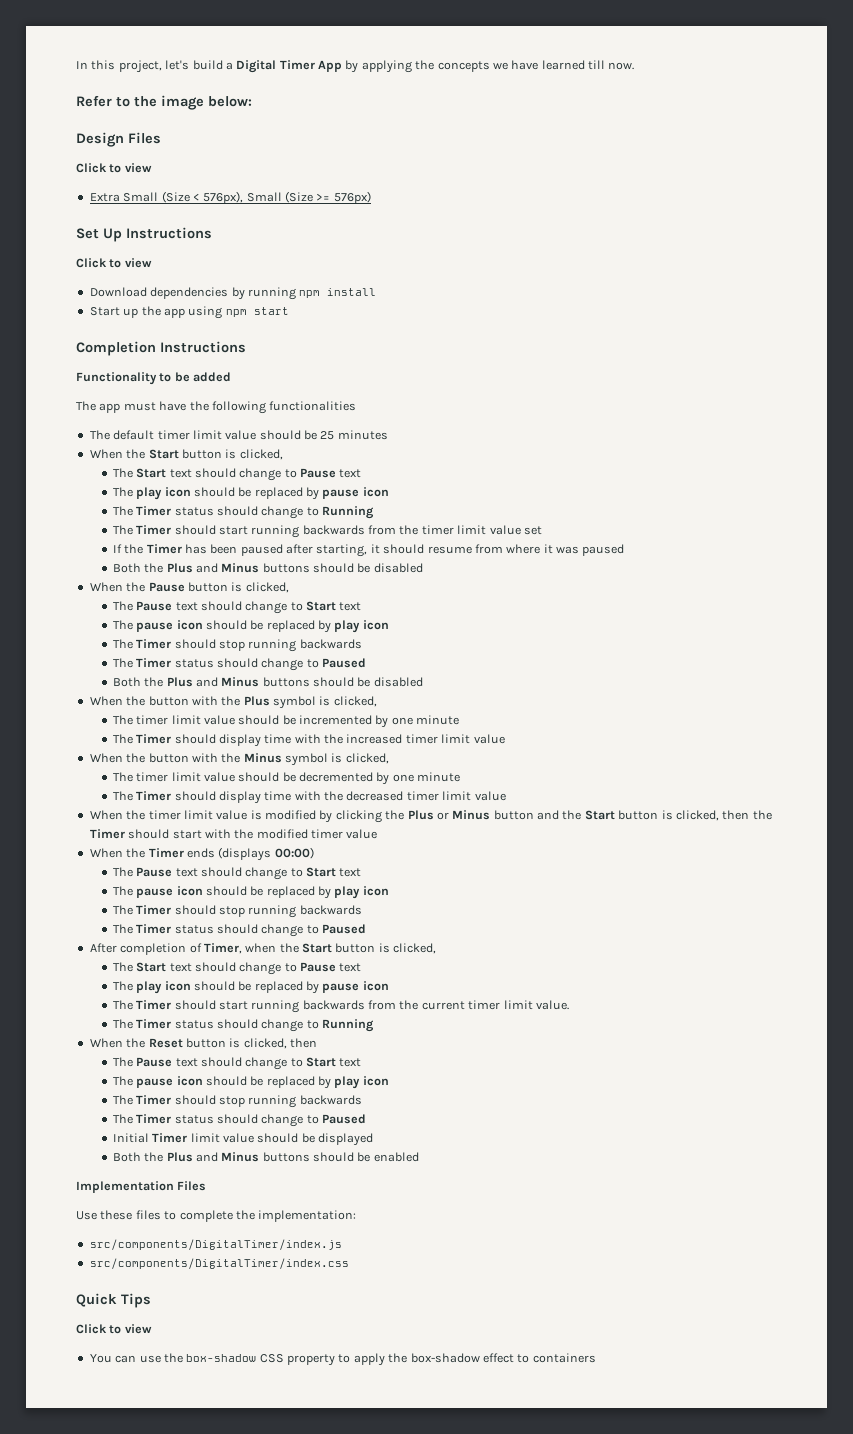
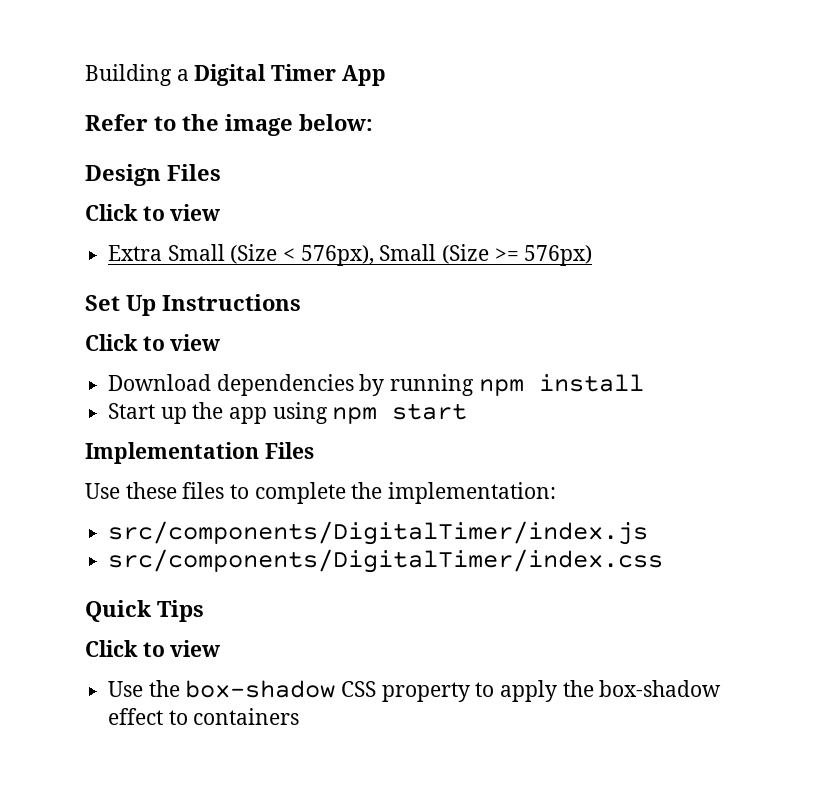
- In this project, let's build a Digital Timer App by applying the concepts we have learned till now.
+ Building a Digital Timer App
- Completion Instructions
- Functionality to be added
- The app must have the following functionalities
- The default timer limit value should be 25 minutes
- When the Start button is clicked,
- The Start text should change to Pause text
- The play icon should be replaced by pause icon
- The Timer status should change to Running
- The Timer should start running backwards from the timer limit value set
- If the Timer has been paused after starting, it should resume from where it was paused
- Both the Plus and Minus buttons should be disabled
- When the Pause button is clicked,
- The Pause text should change to Start text
- The pause icon should be replaced by play icon
- The Timer should stop running backwards
- The Timer status should change to Paused
- Both the Plus and Minus buttons should be disabled
- When the button with the Plus symbol is clicked,
- The timer limit value should be incremented by one minute
- The Timer should display time with the increased timer limit value
- When the button with the Minus symbol is clicked,
- The timer limit value should be decremented by one minute
- The Timer should display time with the decreased timer limit value
- When the timer limit value is modified by clicking the Plus or Minus button and the Start button is clicked, then the Timer should start with the modified timer value
- When the Timer ends (displays 00:00)
- The Pause text should change to Start text
- The pause icon should be replaced by play icon
- The Timer should stop running backwards
- The Timer status should change to Paused
- After completion of Timer, when the Start button is clicked,
- The Start text should change to Pause text
- The play icon should be replaced by pause icon
- The Timer should start running backwards from the current timer limit value.
- The Timer status should change to Running
- When the Reset button is clicked, then
- The Pause text should change to Start text
- The pause icon should be replaced by play icon
- The Timer should stop running backwards
- The Timer status should change to Paused
- Initial Timer limit value should be displayed
- Both the Plus and Minus buttons should be enabled
- You can use the box-shadow CSS property to apply the box-shadow effect to containers
+ Use the box-shadow CSS property to apply the box-shadow effect to containers

